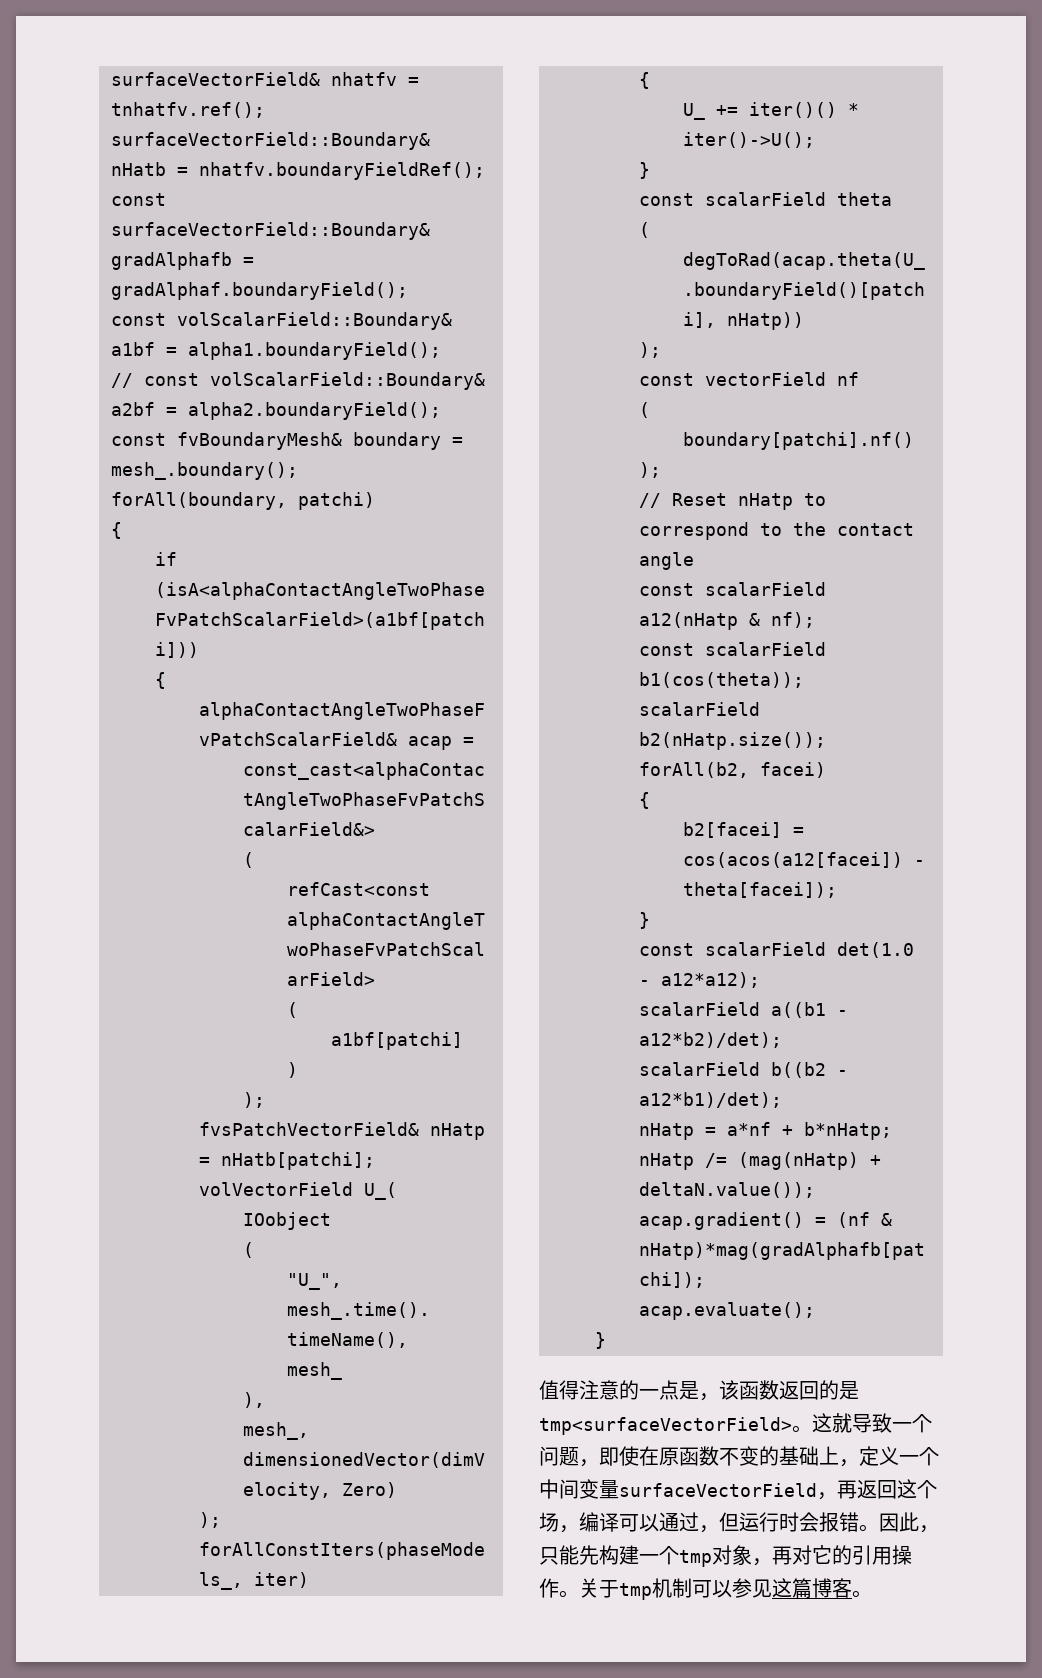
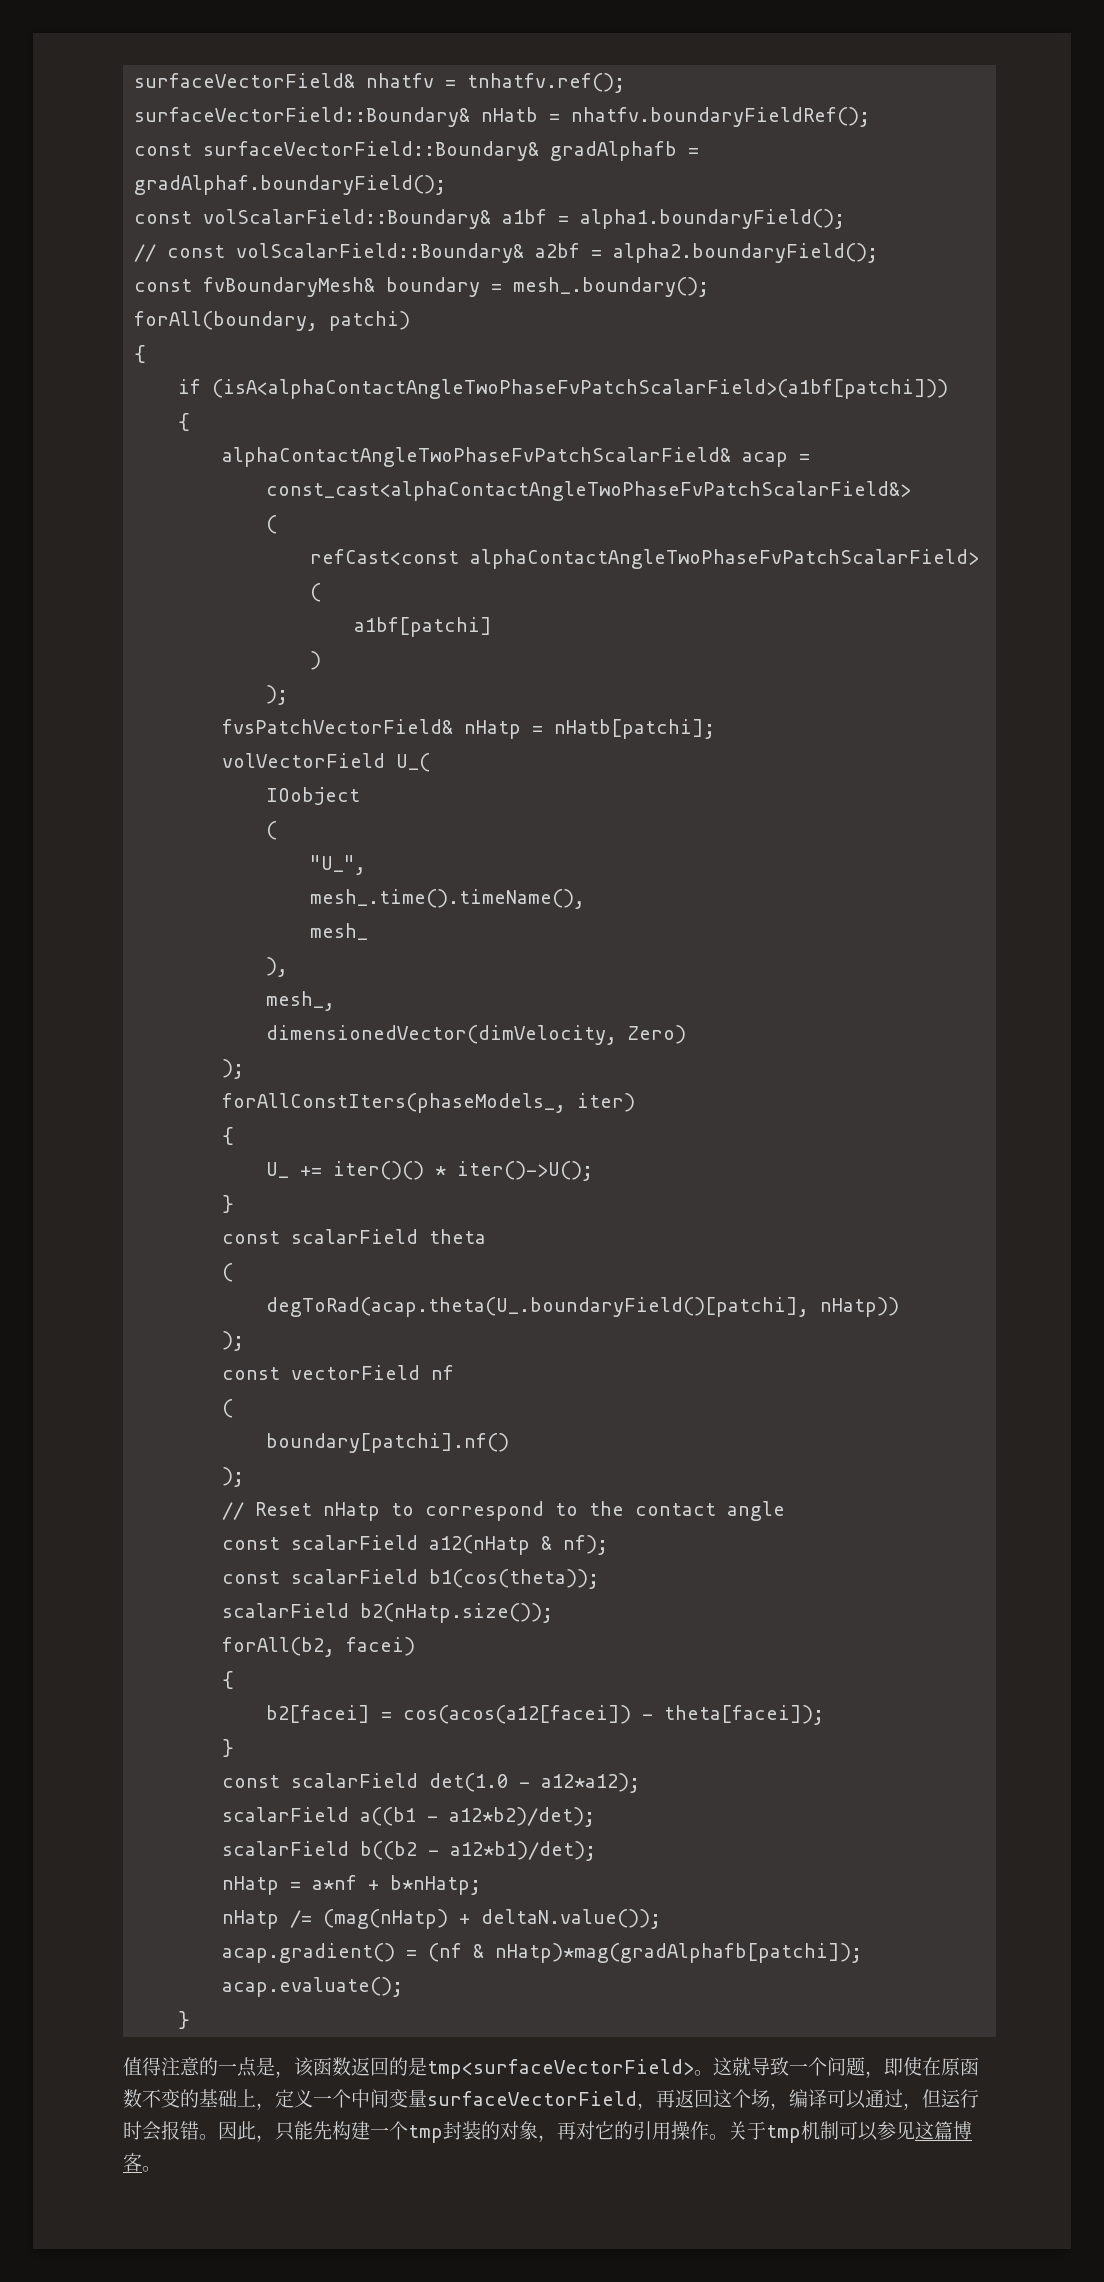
- 因此，只能先构建一个tmp对象，再对它的引用操作。
+ 因此，只能先构建一个tmp封装的对象，再对它的引用操作。

